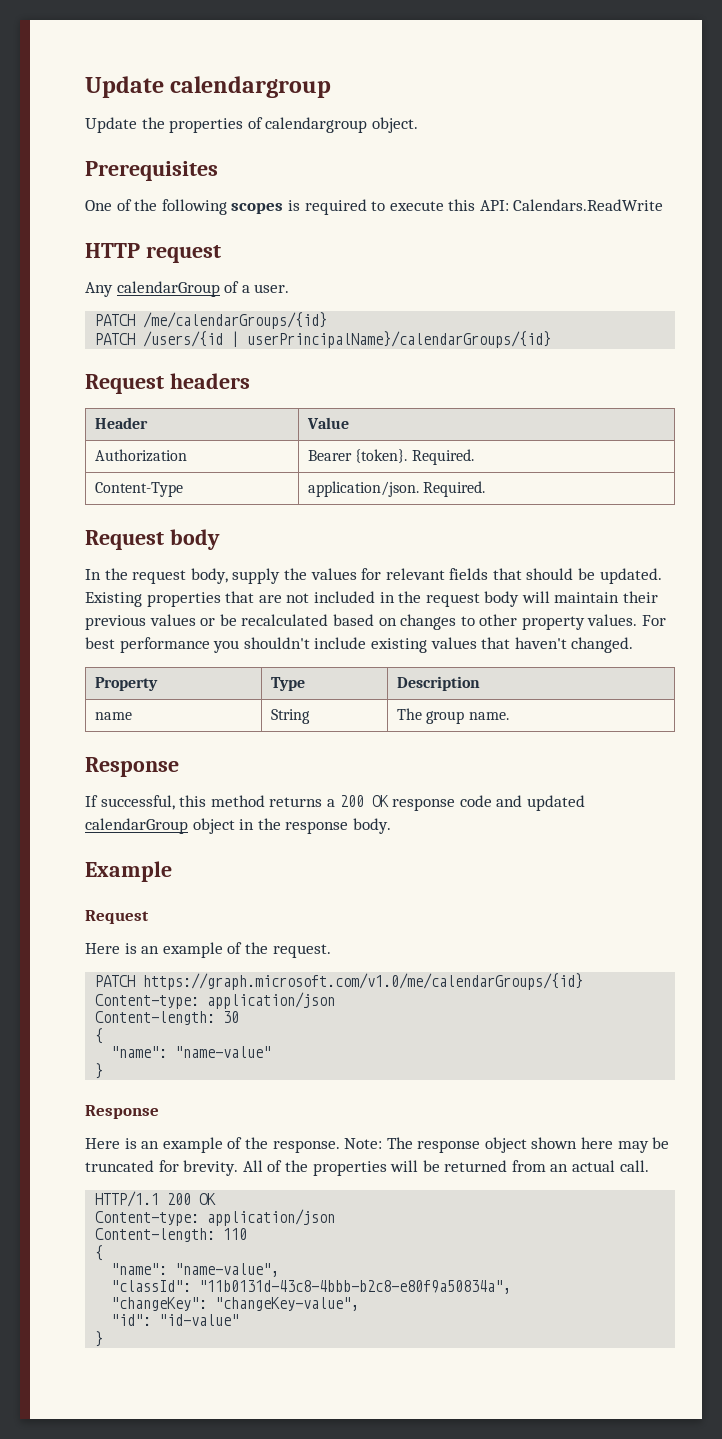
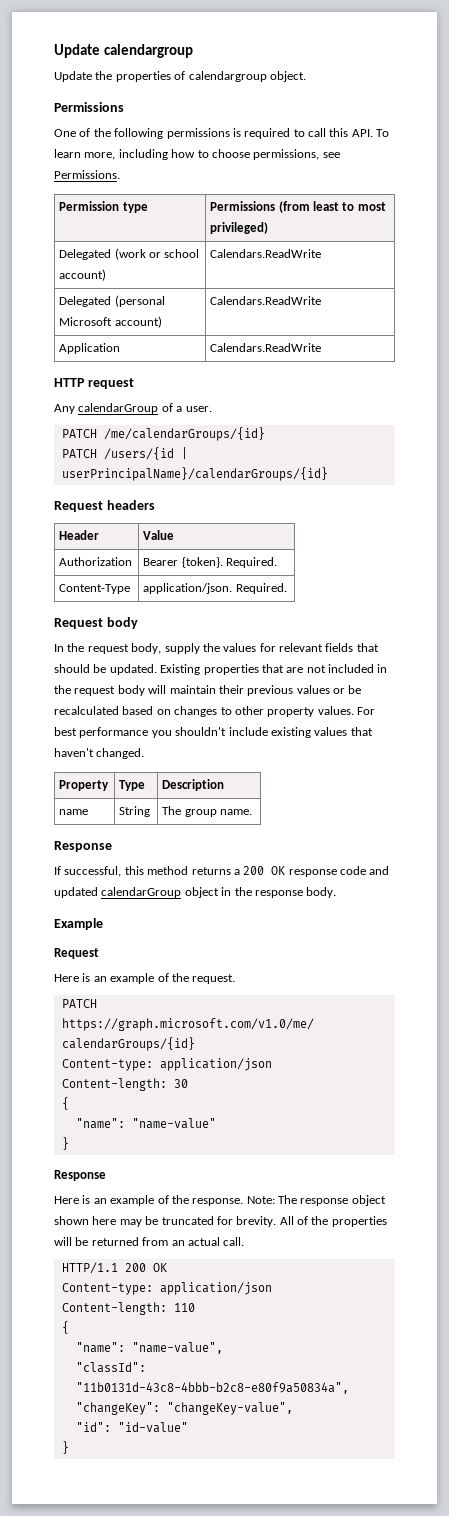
  Update the properties of calendargroup object.
- Prerequisites
+ Permissions
- One of the following scopes is required to execute this API: Calendars.ReadWrite
+ One of the following permissions is required to call this API. To learn more, including how to choose permissions, see Permissions.
+ Permission type | Permissions (from least to most privileged)
+ Delegated (work or school account) | Calendars.ReadWrite
+ Delegated (personal Microsoft account) | Calendars.ReadWrite
+ Application | Calendars.ReadWrite

